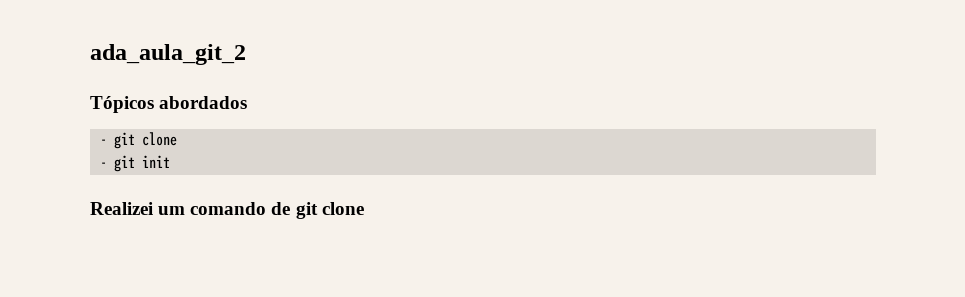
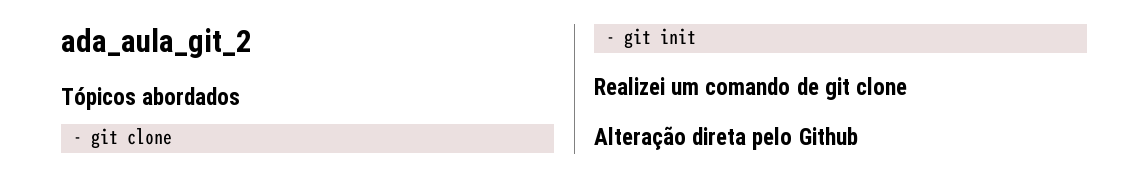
+ Alteração direta pelo Github

